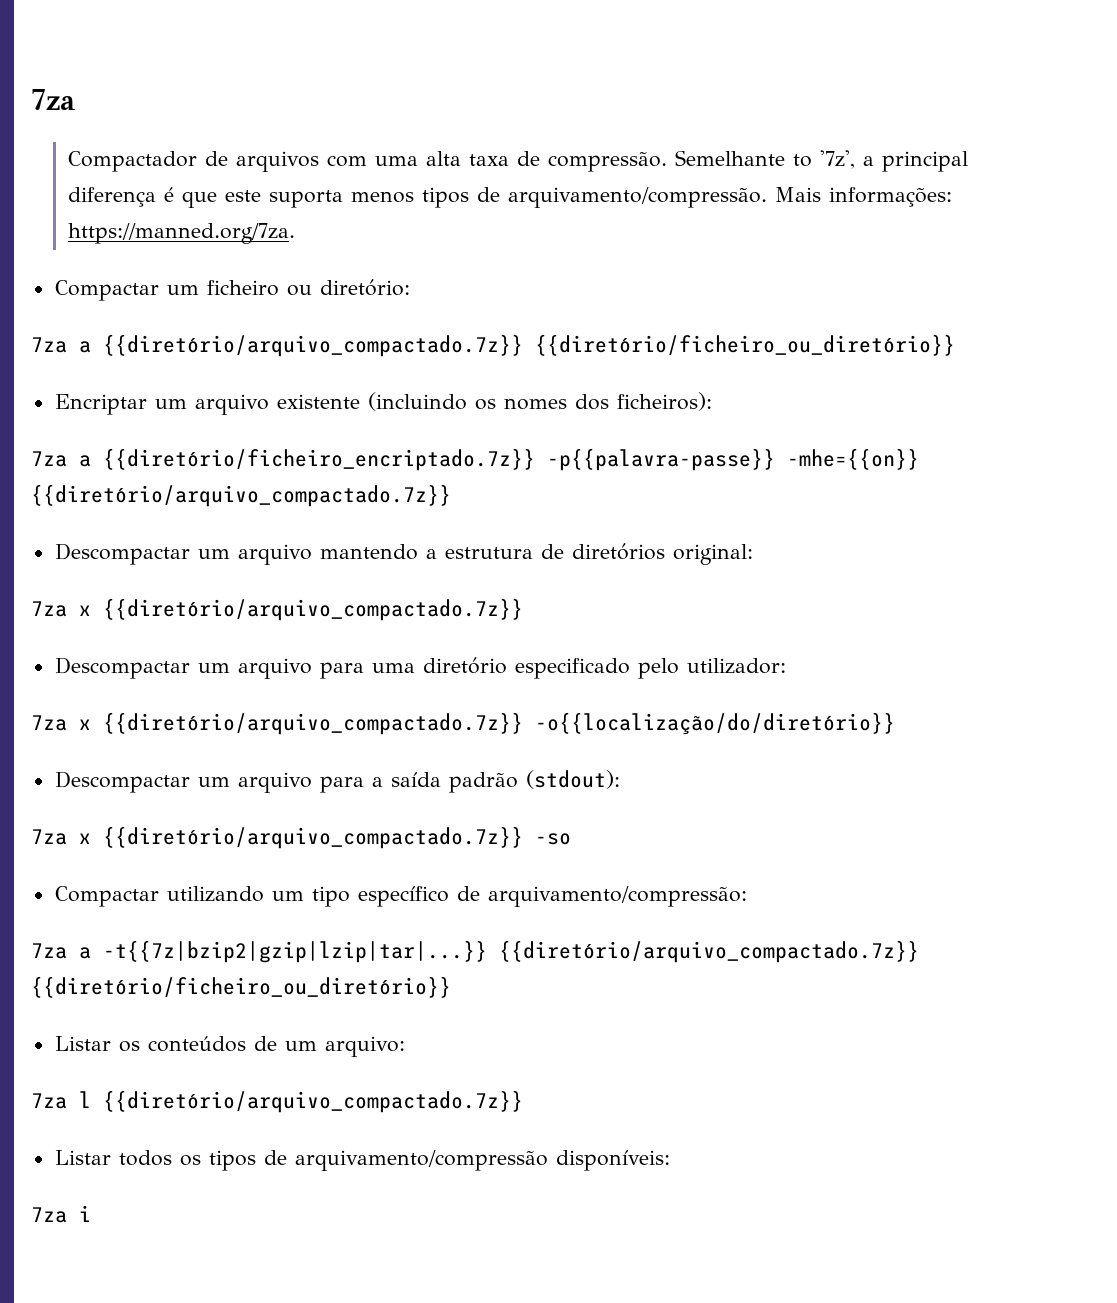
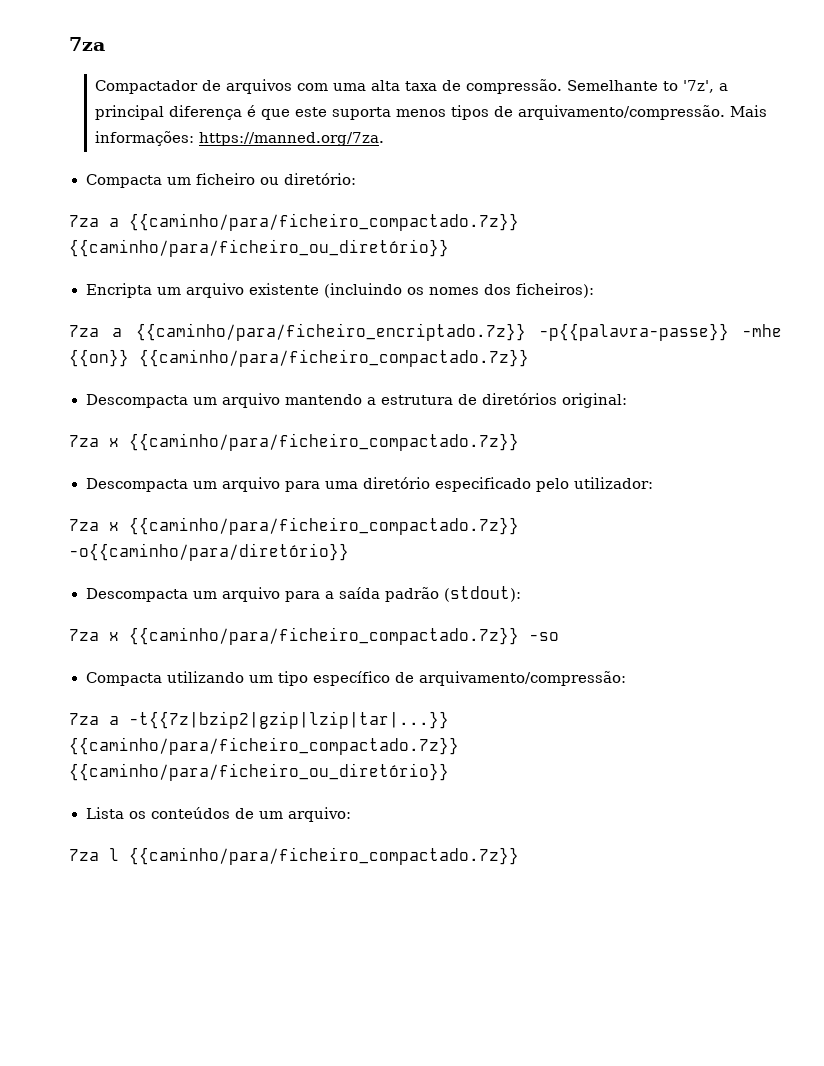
- Compactar um ficheiro ou diretório:
+ Compacta um ficheiro ou diretório:
- 7za a {{diretório/arquivo_compactado.7z}} {{diretório/ficheiro_ou_diretório}}
- Encriptar um arquivo existente (incluindo os nomes dos ficheiros):
+ 7za a {{caminho/para/ficheiro_compactado.7z}} {{caminho/para/ficheiro_ou_diretório}}
+ Encripta um arquivo existente (incluindo os nomes dos ficheiros):
- 7za a {{diretório/ficheiro_encriptado.7z}} -p{{palavra-passe}} -mhe={{on}} {{diretório/arquivo_compactado.7z}}
- Descompactar um arquivo mantendo a estrutura de diretórios original:
- 7za x {{diretório/arquivo_compactado.7z}}
- Descompactar um arquivo para uma diretório especificado pelo utilizador:
+ 7za a {{caminho/para/ficheiro_encriptado.7z}} -p{{palavra-passe}} -mhe {{on}} {{caminho/para/ficheiro_compactado.7z}}
+ Descompacta um arquivo mantendo a estrutura de diretórios original:
+ 7za x {{caminho/para/ficheiro_compactado.7z}}
+ Descompacta um arquivo para uma diretório especificado pelo utilizador:
- 7za x {{diretório/arquivo_compactado.7z}} -o{{localização/do/diretório}}
- Descompactar um arquivo para a saída padrão (stdout):
+ 7za x {{caminho/para/ficheiro_compactado.7z}} -o{{caminho/para/diretório}}
+ Descompacta um arquivo para a saída padrão (stdout):
- 7za x {{diretório/arquivo_compactado.7z}} -so
+ 7za x {{caminho/para/ficheiro_compactado.7z}} -so
- Compactar utilizando um tipo específico de arquivamento/compressão:
+ Compacta utilizando um tipo específico de arquivamento/compressão:
- 7za a -t{{7z|bzip2|gzip|lzip|tar|...}} {{diretório/arquivo_compactado.7z}} {{diretório/ficheiro_ou_diretório}}
- Listar os conteúdos de um arquivo:
+ 7za a -t{{7z|bzip2|gzip|lzip|tar|...}} {{caminho/para/ficheiro_compactado.7z}} {{caminho/para/ficheiro_ou_diretório}}
+ Lista os conteúdos de um arquivo:
- 7za l {{diretório/arquivo_compactado.7z}}
- Listar todos os tipos de arquivamento/compressão disponíveis:
- 7za i
+ 7za l {{caminho/para/ficheiro_compactado.7z}}

